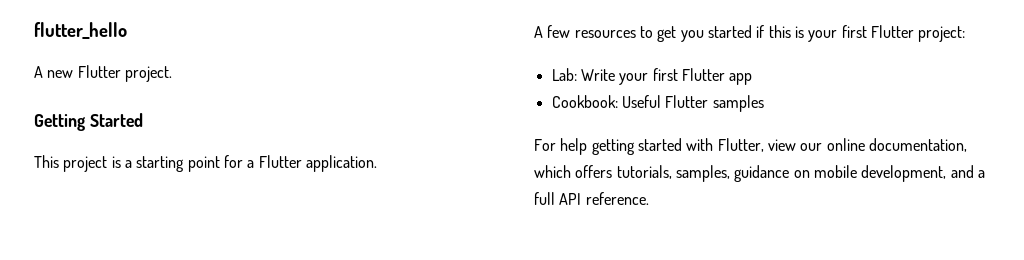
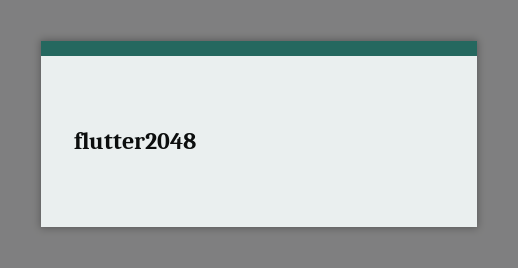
- flutter_hello
- A new Flutter project.
- Getting Started
- This project is a starting point for a Flutter application.
- A few resources to get you started if this is your first Flutter project:
- Lab: Write your first Flutter app
- Cookbook: Useful Flutter samples
- For help getting started with Flutter, view our online documentation, which offers tutorials, samples, guidance on mobile development, and a full API reference.
+ flutter2048

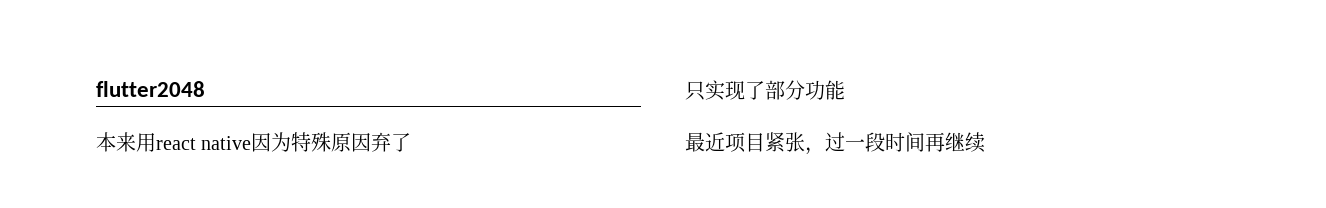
+ 本来用react native因为特殊原因弃了
+ 只实现了部分功能
+ 最近项目紧张，过一段时间再继续

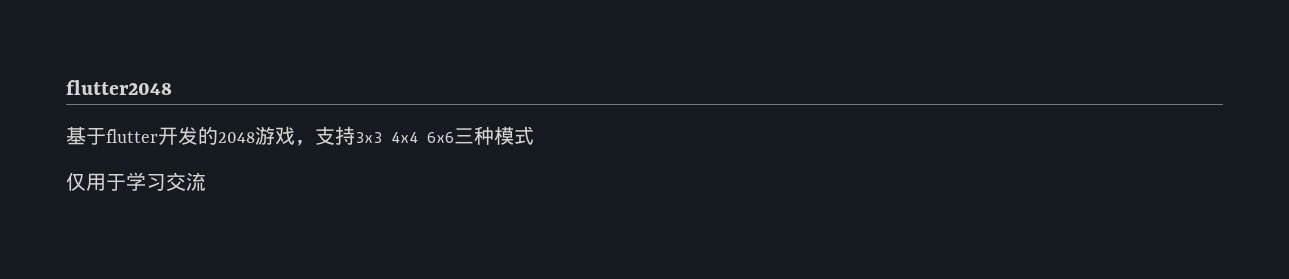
- 本来用react native因为特殊原因弃了
- 只实现了部分功能
- 最近项目紧张，过一段时间再继续
+ 基于flutter开发的2048游戏，支持3x3 4x4 6x6三种模式
+ 仅用于学习交流

